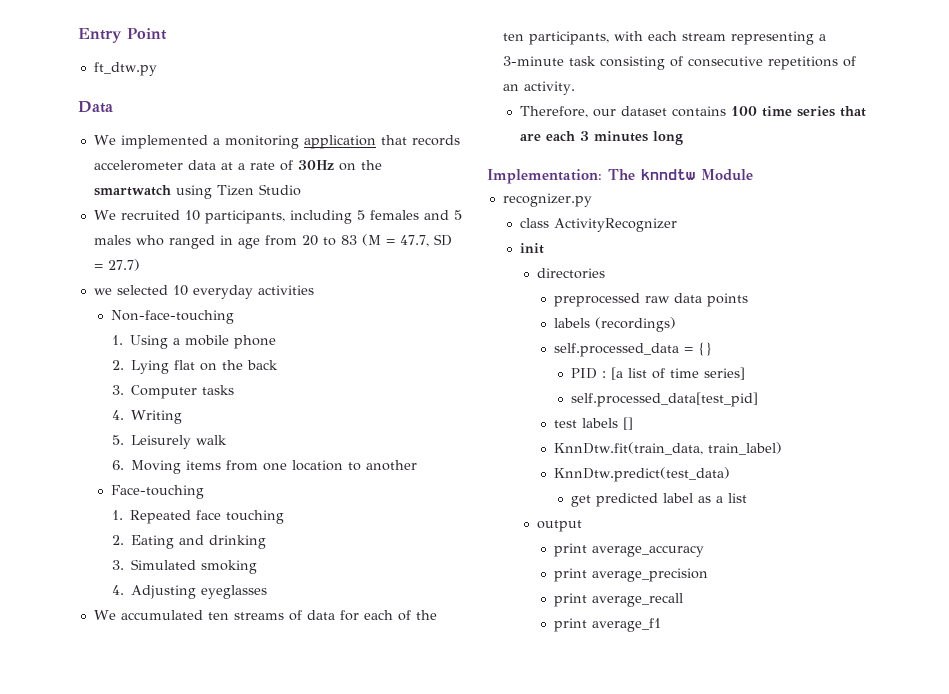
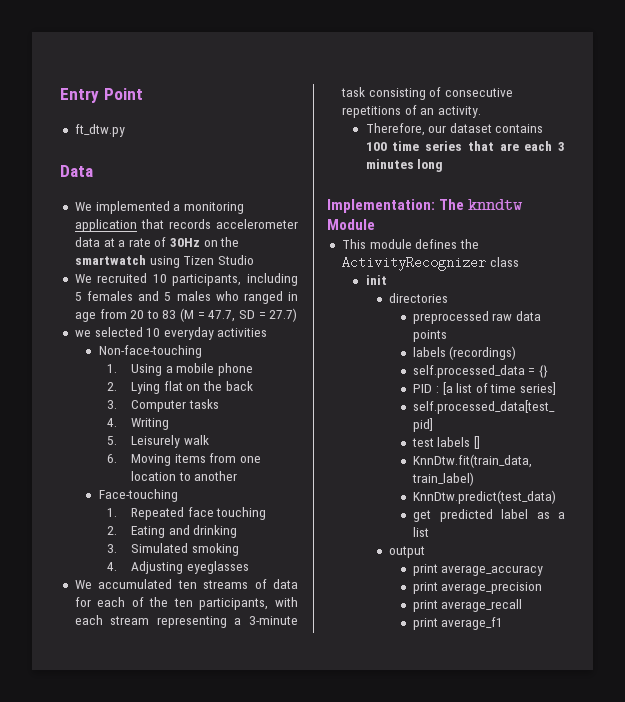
- recognizer.py
- class ActivityRecognizer
+ This module defines the ActivityRecognizer class

